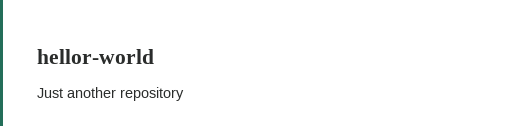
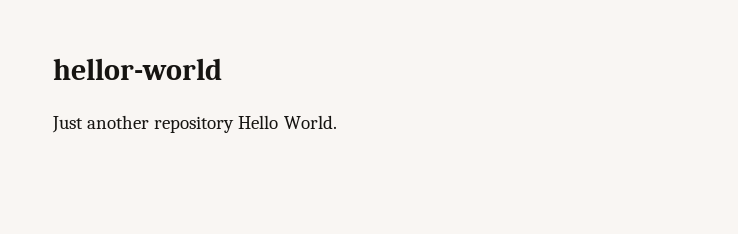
- Just another repository
+ Just another repository Hello World.

